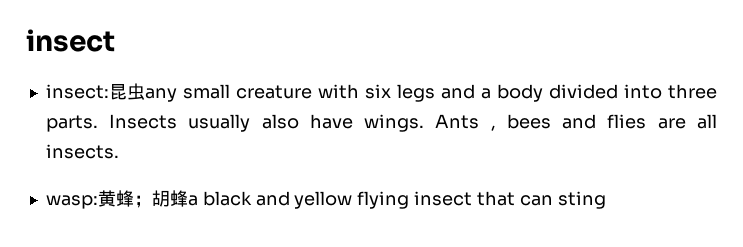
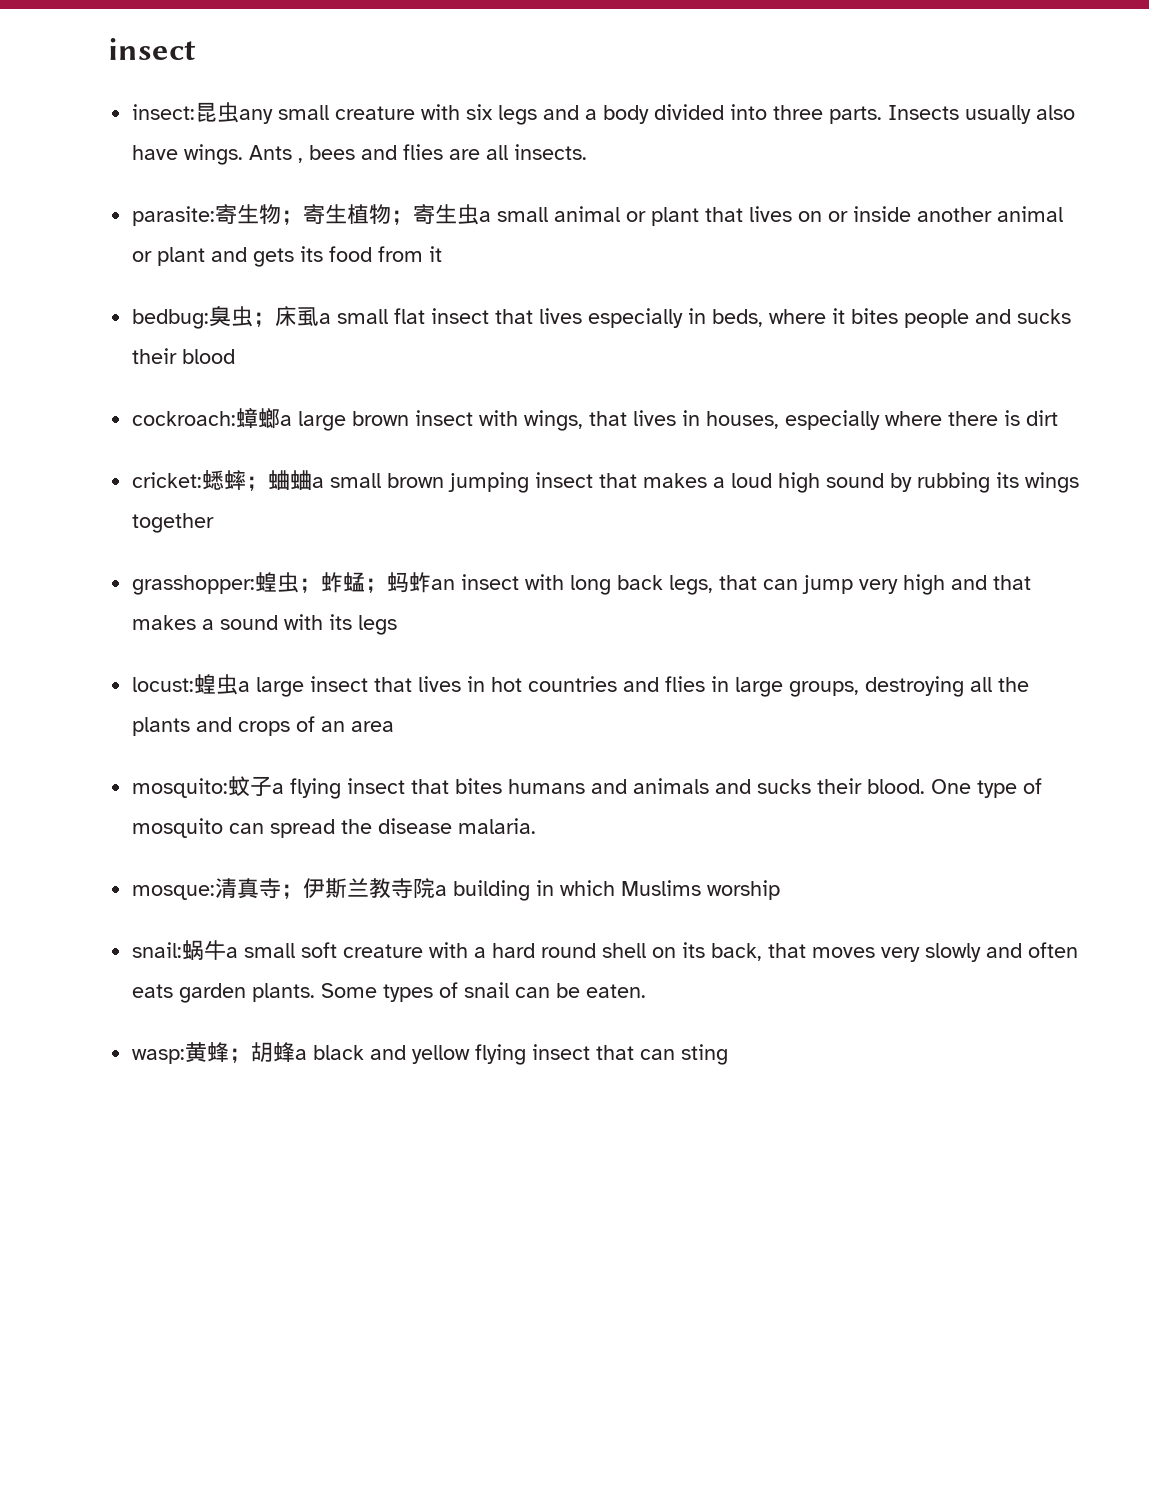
+ parasite:寄生物；寄生植物；寄生虫a small animal or plant that lives on or inside another animal or plant and gets its food from it
+ bedbug:臭虫；床虱a small flat insect that lives especially in beds, where it bites people and sucks their blood
+ cockroach:蟑螂a large brown insect with wings, that lives in houses, especially where there is dirt
+ cricket:蟋蟀；蛐蛐a small brown jumping insect that makes a loud high sound by rubbing its wings together
+ grasshopper:蝗虫；蚱蜢；蚂蚱an insect with long back legs, that can jump very high and that makes a sound with its legs
+ locust:蝗虫a large insect that lives in hot countries and flies in large groups, destroying all the plants and crops of an area
+ mosquito:蚊子a flying insect that bites humans and animals and sucks their blood. One type of mosquito can spread the disease malaria.
+ mosque:清真寺；伊斯兰教寺院a building in which Muslims worship
+ snail:蜗牛a small soft creature with a hard round shell on its back, that moves very slowly and often eats garden plants. Some types of snail can be eaten.

